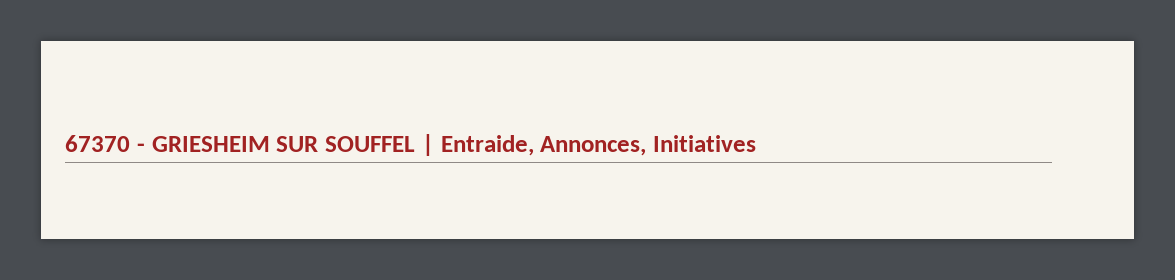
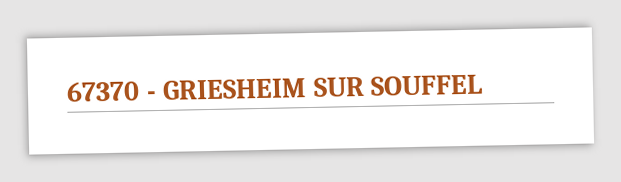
- 67370 - GRIESHEIM SUR SOUFFEL | Entraide, Annonces, Initiatives
+ 67370 - GRIESHEIM SUR SOUFFEL

